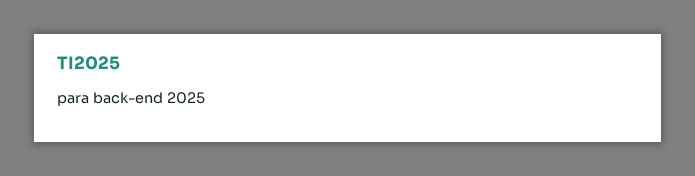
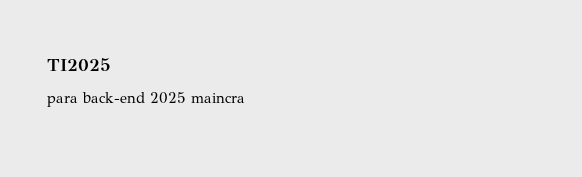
- para back-end 2025
+ para back-end 2025 maincra

